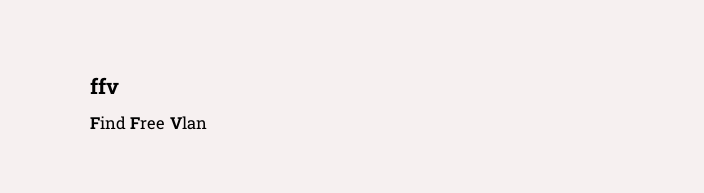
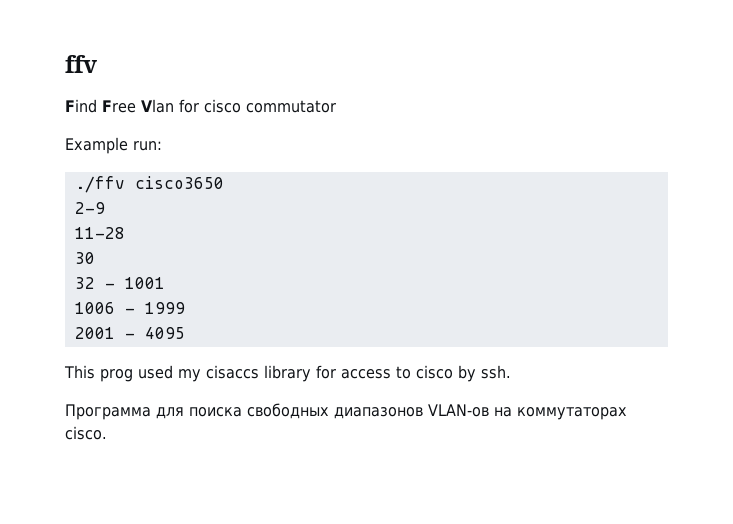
- Find Free Vlan
+ Find Free Vlan for cisco commutator
+ Example run:
+ ./ffv cisco3650
+ 2-9
+ 11-28
+ 30
+ 32 - 1001
+ 1006 - 1999
+ 2001 - 4095
+ This prog used my cisaccs library for access to cisco by ssh.
+ Программа для поиска свободных диапазонов VLAN-ов на коммутаторах cisco.

